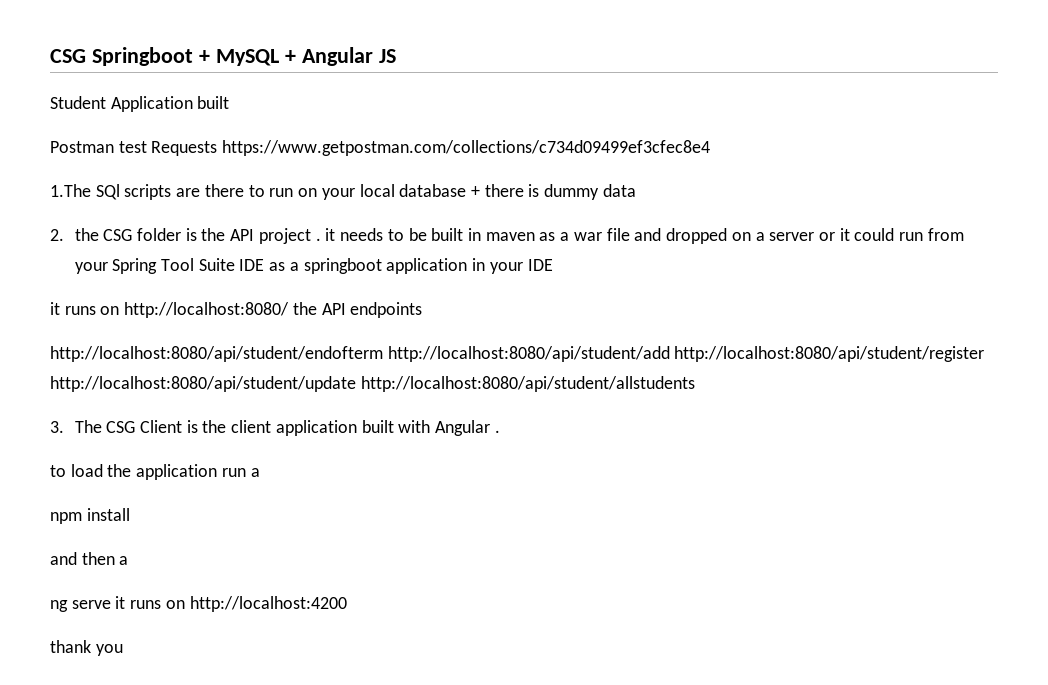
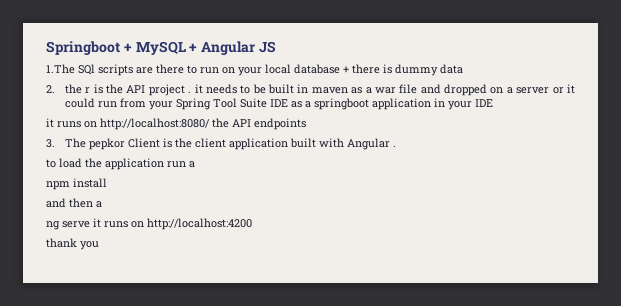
- CSG Springboot + MySQL + Angular JS
+ Springboot + MySQL + Angular JS
- Student Application built
- Postman test Requests https://www.getpostman.com/collections/c734d09499ef3cfec8e4
- 2. the CSG folder is the API project . it needs to be built in maven as a war file and dropped on a server or it could run from your Spring Tool Suite IDE as a springboot application in your IDE
+ 2. the r is the API project . it needs to be built in maven as a war file and dropped on a server or it could run from your Spring Tool Suite IDE as a springboot application in your IDE
- http://localhost:8080/api/student/endofterm http://localhost:8080/api/student/add http://localhost:8080/api/student/register http://localhost:8080/api/student/update http://localhost:8080/api/student/allstudents
- 3. The CSG Client is the client application built with Angular .
+ 3. The pepkor Client is the client application built with Angular .

